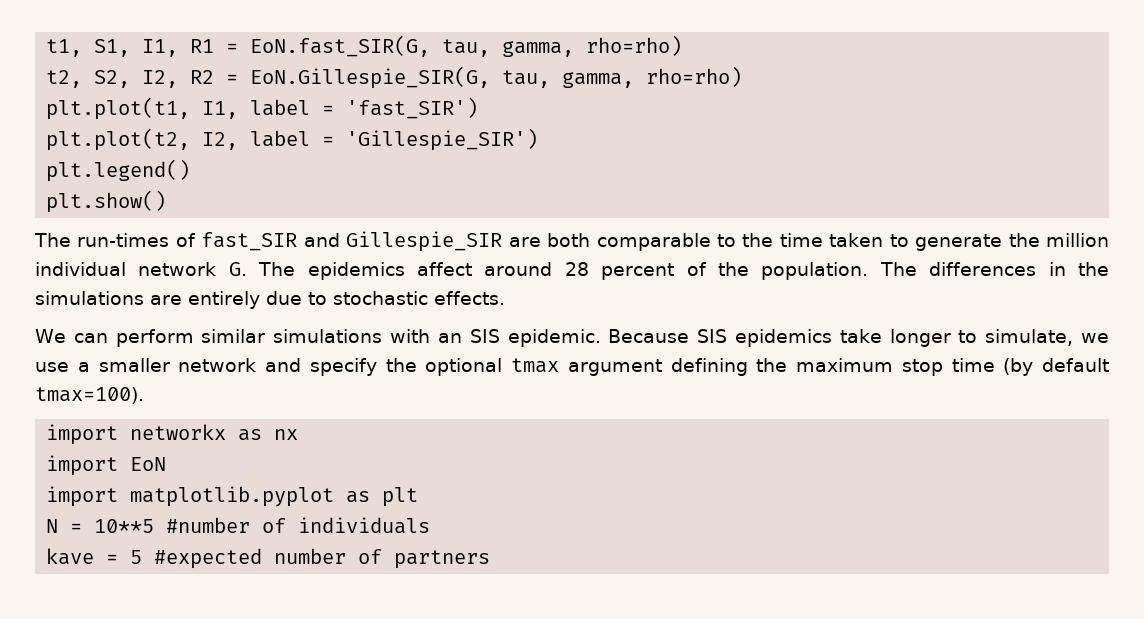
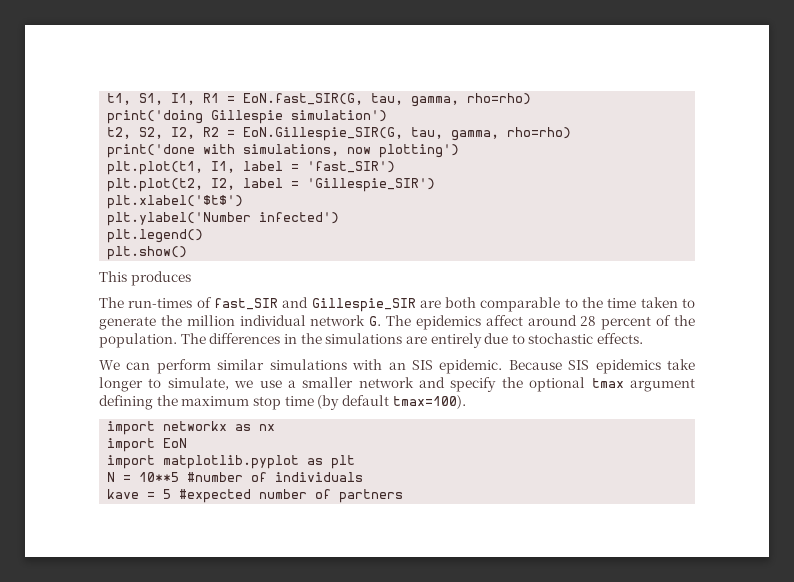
+ print('doing Gillespie simulation')
+ print('done with simulations, now plotting')
+ plt.xlabel('$t$')
+ plt.ylabel('Number infected')
+ This produces

